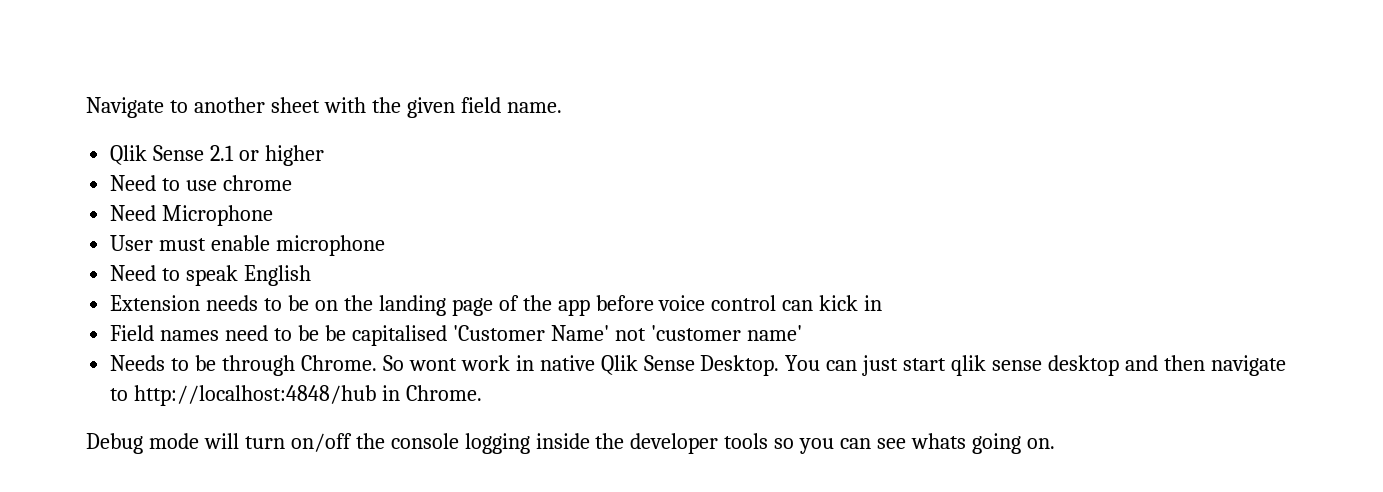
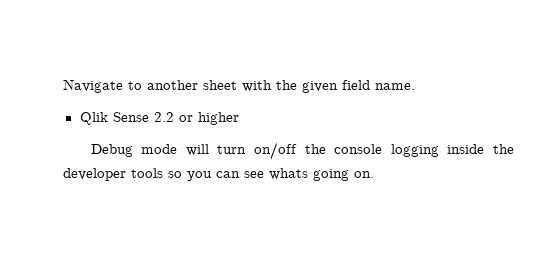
- Qlik Sense 2.1 or higher
+ Qlik Sense 2.2 or higher
- Need to use chrome
- Need Microphone
- User must enable microphone
- Need to speak English
- Extension needs to be on the landing page of the app before voice control can kick in
- Field names need to be be capitalised 'Customer Name' not 'customer name'
- Needs to be through Chrome. So wont work in native Qlik Sense Desktop. You can just start qlik sense desktop and then navigate to http://localhost:4848/hub in Chrome.

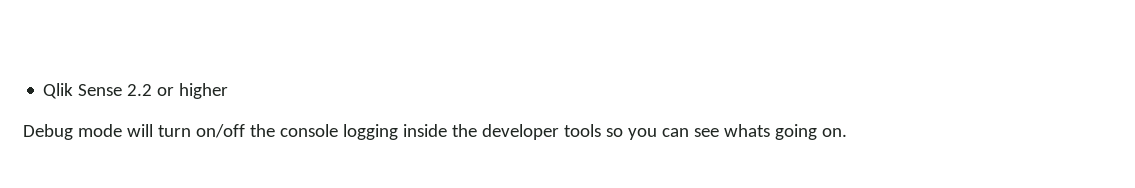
- Navigate to another sheet with the given field name.

